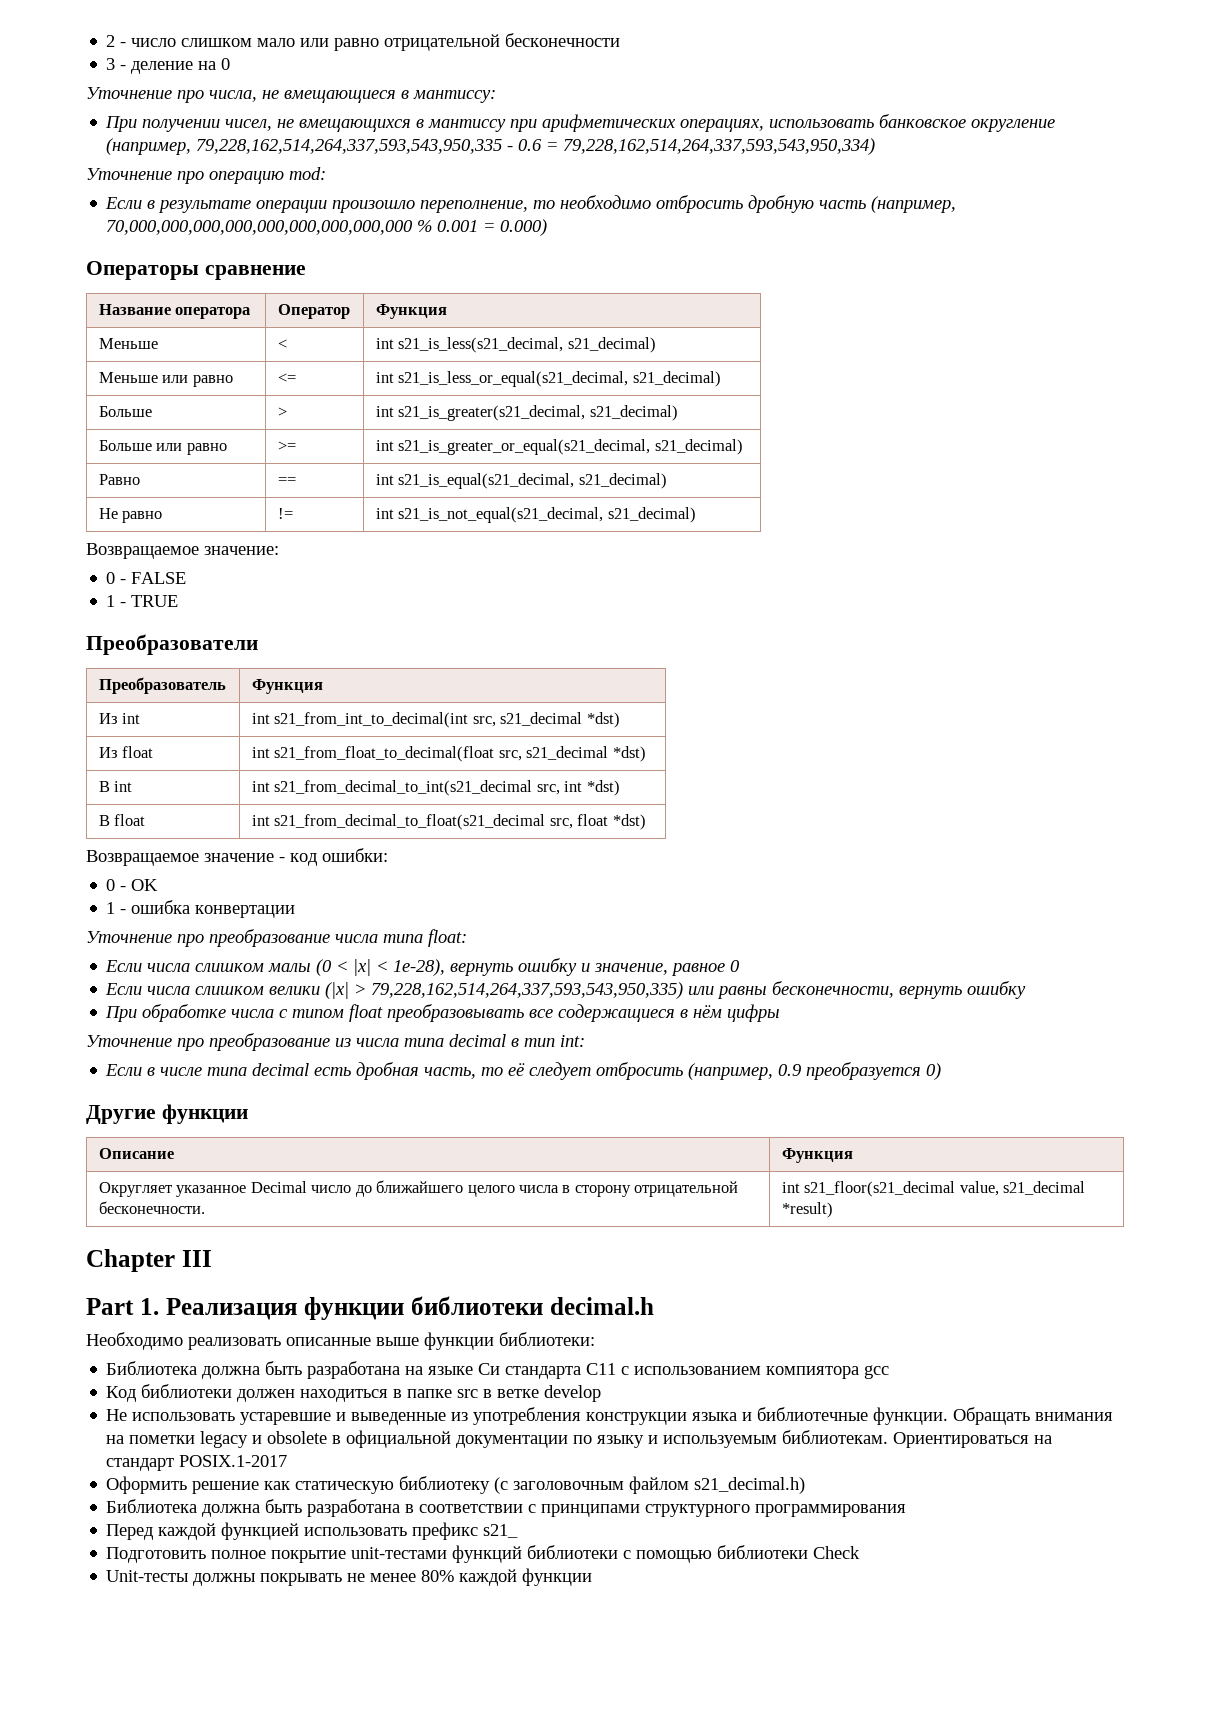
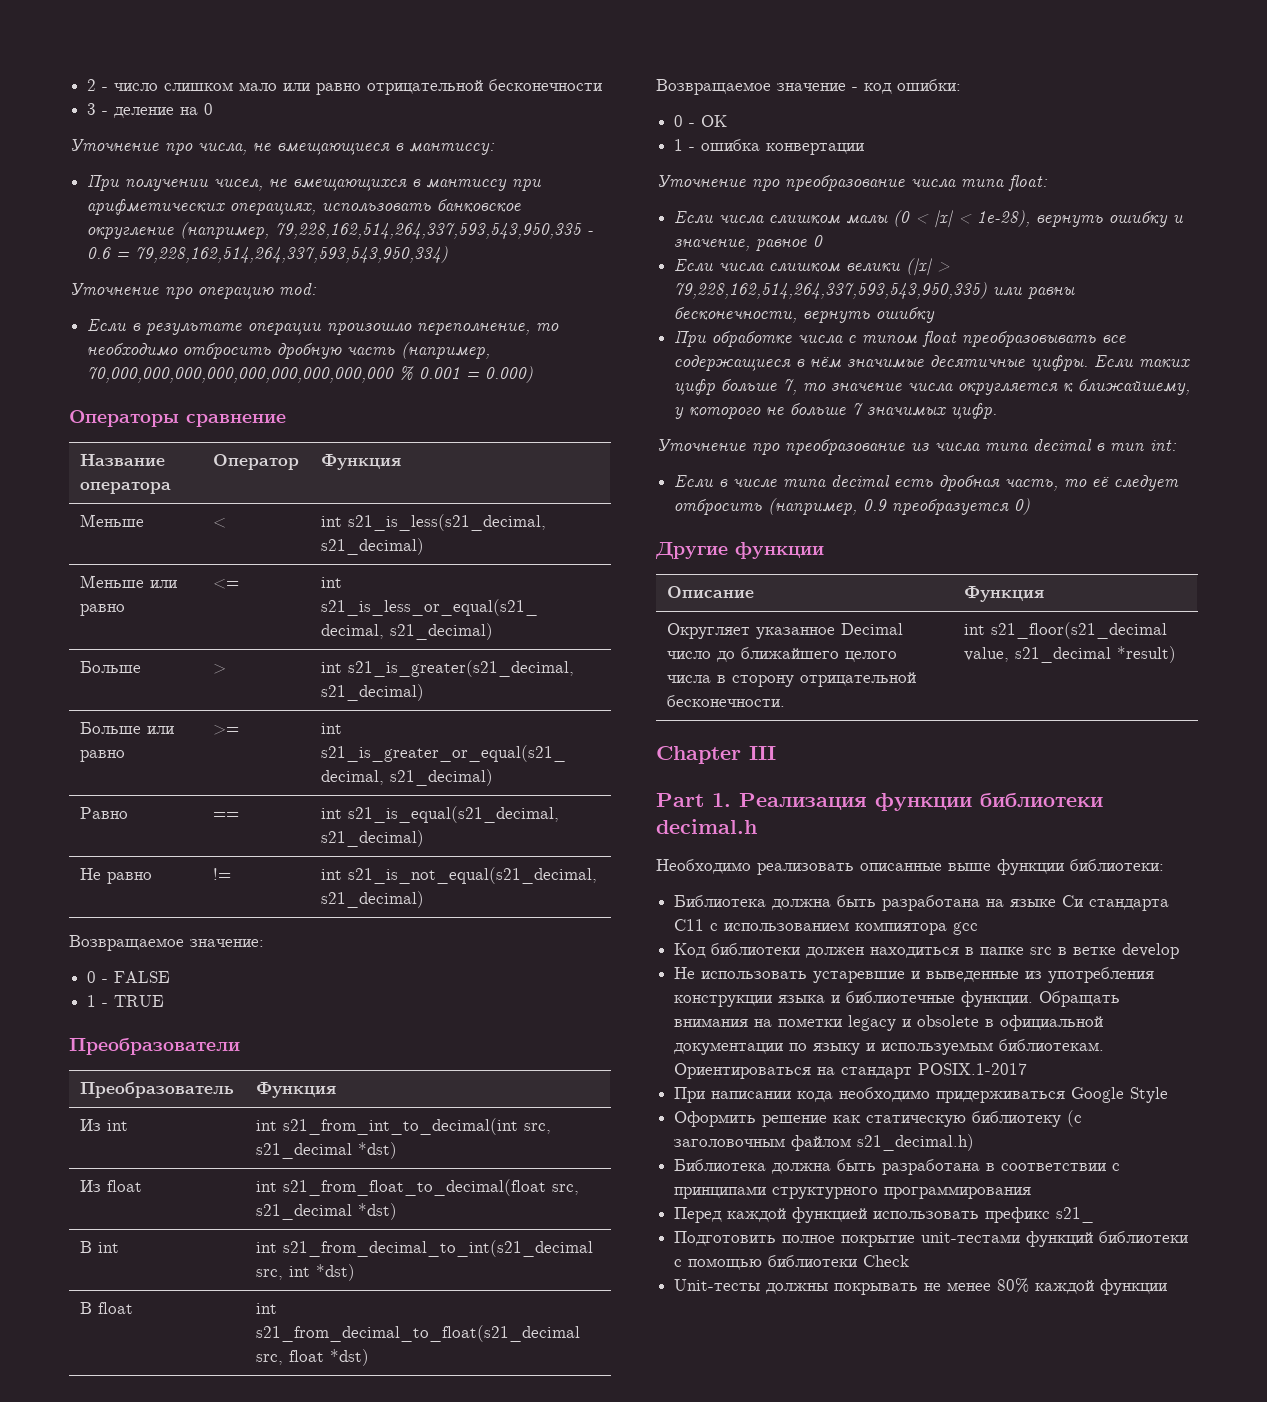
- При обработке числа с типом float преобразовывать все содержащиеся в нём цифры
+ При обработке числа с типом float преобразовывать все содержащиеся в нём значимые десятичные цифры. Если таких цифр больше 7, то значение числа округляется к ближайшему, у которого не больше 7 значимых цифр.
+ При написании кода необходимо придерживаться Google Style

